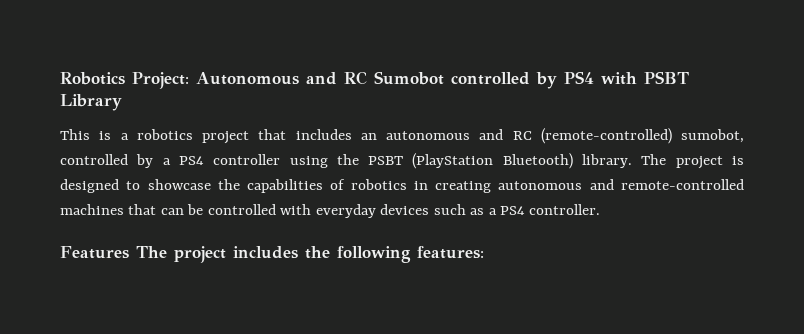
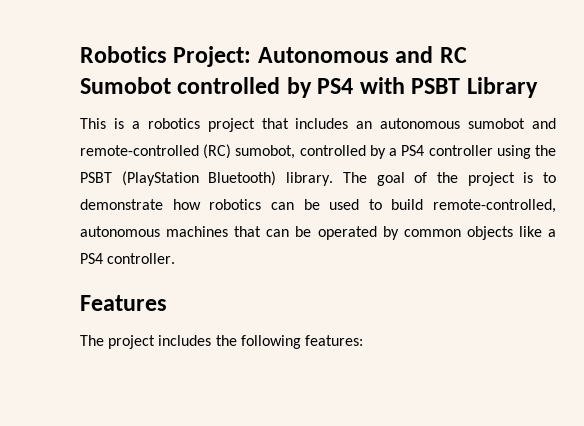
- This is a robotics project that includes an autonomous and RC (remote-controlled) sumobot, controlled by a PS4 controller using the PSBT (PlayStation Bluetooth) library.
+ This is a robotics project that includes an autonomous sumobot and remote-controlled (RC) sumobot, controlled by a PS4 controller using the PSBT (PlayStation Bluetooth) library.
- The project is designed to showcase the capabilities of robotics in creating autonomous and remote-controlled machines that can be controlled with everyday devices such as a PS4 controller.
+ The goal of the project is to demonstrate how robotics can be used to build remote-controlled, autonomous machines that can be operated by common objects like a PS4 controller.
- Features The project includes the following features:
+ Features
+ The project includes the following features:

